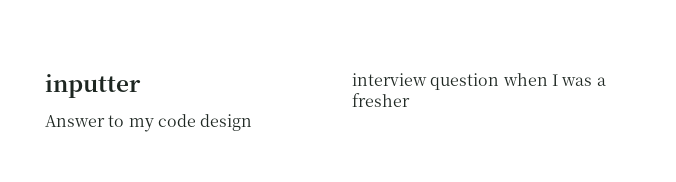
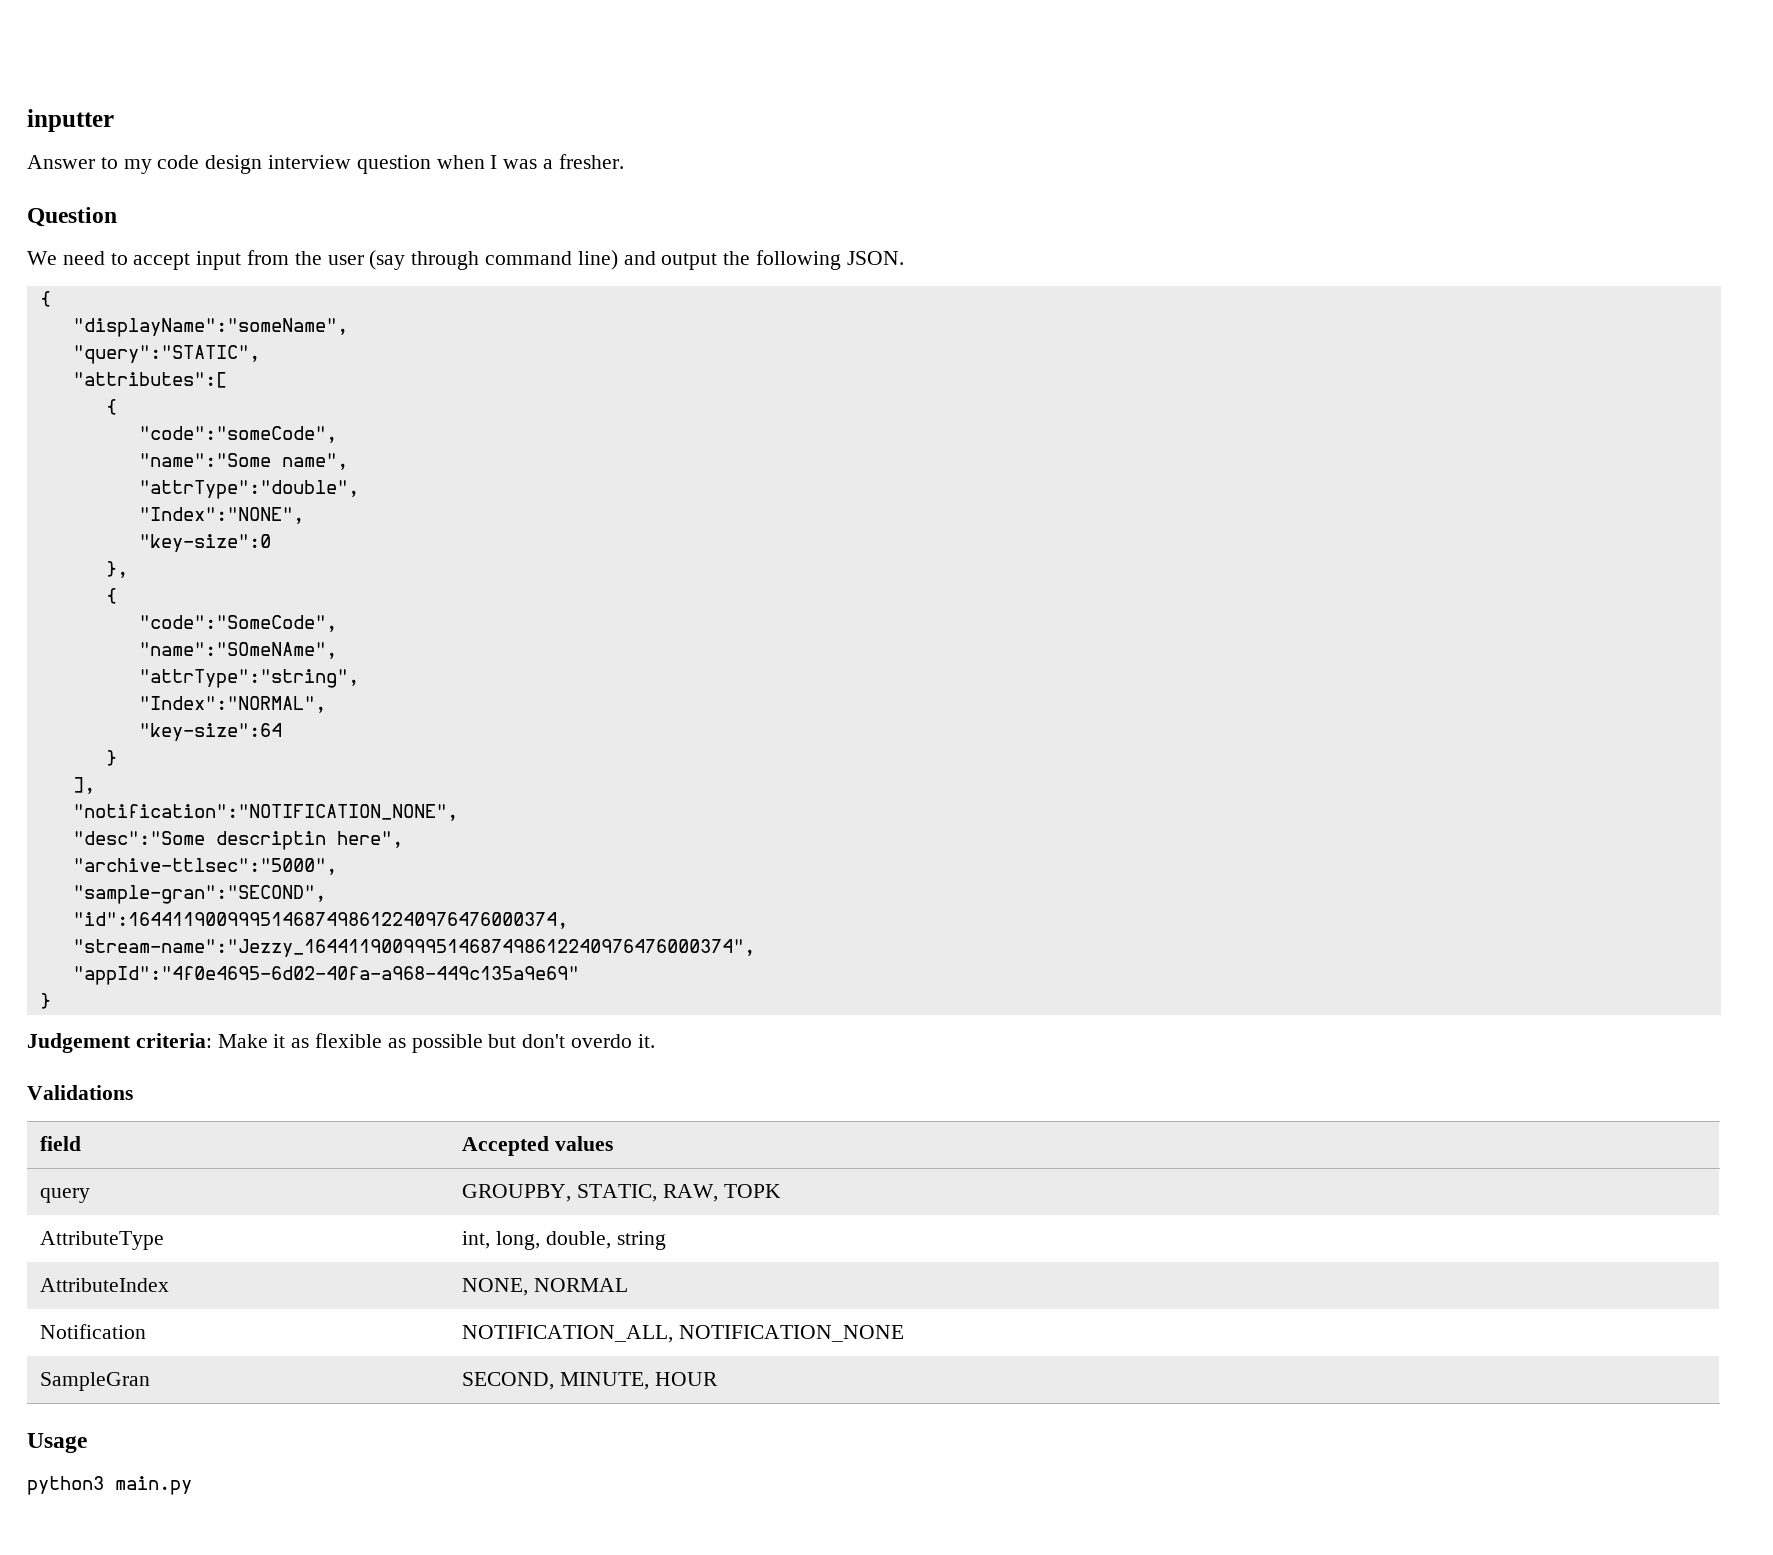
- Answer to my code design interview question when I was a fresher
+ Answer to my code design interview question when I was a fresher.
+ Question
+ We need to accept input from the user (say through command line) and output the following JSON.
+ {
+ "displayName":"someName",
+ "query":"STATIC",
+ "attributes":[
+ {
+ "code":"someCode",
+ "name":"Some name",
+ "attrType":"double",
+ "Index":"NONE",
+ "key-size":0
+ },
+ {
+ "code":"SomeCode",
+ "name":"SOmeNAme",
+ "attrType":"string",
+ "Index":"NORMAL",
+ "key-size":64
+ }
+ ],
+ "notification":"NOTIFICATION_NONE",
+ "desc":"Some descriptin here",
+ "archive-ttlsec":"5000",
+ "sample-gran":"SECOND",
+ "id":164411900999514687498612240976476000374,
+ "stream-name":"Jezzy_164411900999514687498612240976476000374",
+ "appId":"4f0e4695-6d02-40fa-a968-449c135a9e69"
+ }
+ Judgement criteria: Make it as flexible as possible but don't overdo it.
+ Validations
+ field | Accepted values
+ query | GROUPBY, STATIC, RAW, TOPK
+ AttributeType | int, long, double, string
+ AttributeIndex | NONE, NORMAL
+ Notification | NOTIFICATION_ALL, NOTIFICATION_NONE
+ SampleGran | SECOND, MINUTE, HOUR
+ Usage
+ python3 main.py

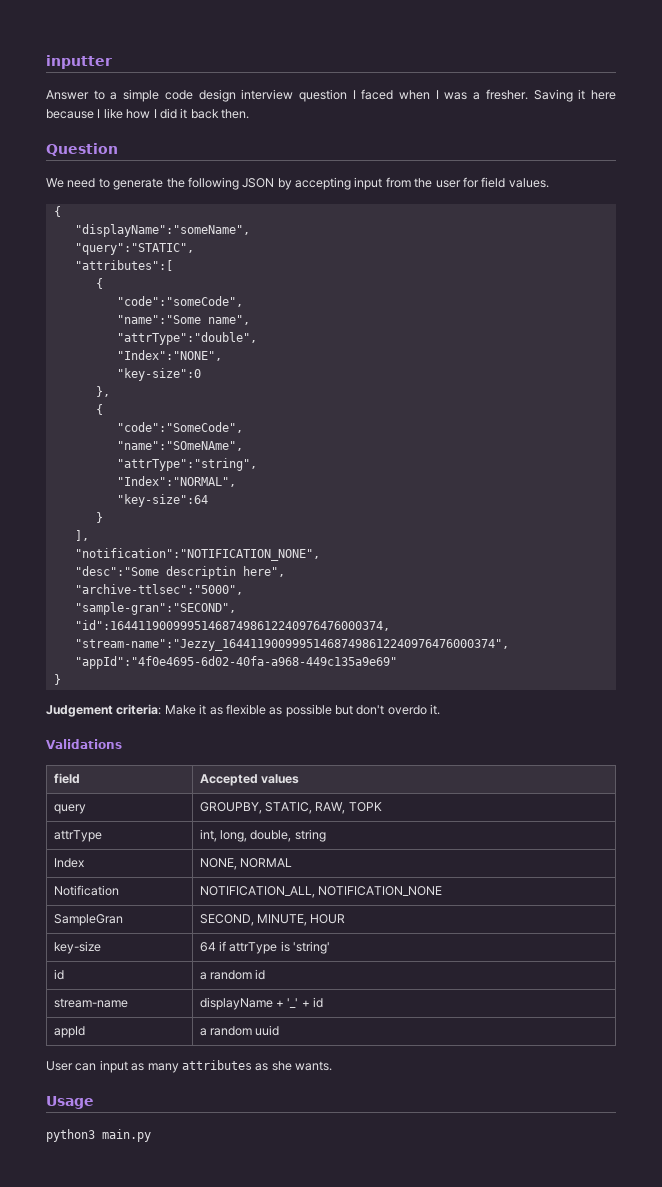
- Answer to my code design interview question when I was a fresher.
+ Answer to a simple code design interview question I faced when I was a fresher. Saving it here because I like how I did it back then.
  Question
- We need to accept input from the user (say through command line) and output the following JSON.
+ We need to generate the following JSON by accepting input from the user for field values.
- AttributeType | int, long, double, string
+ attrType | int, long, double, string
- AttributeIndex | NONE, NORMAL
+ Index | NONE, NORMAL
+ key-size | 64 if attrType is 'string'
+ id | a random id
+ stream-name | displayName + '_' + id
+ appId | a random uuid
+ User can input as many attributes as she wants.

